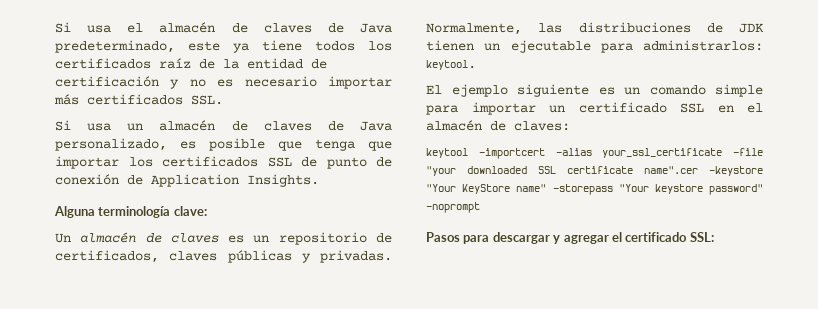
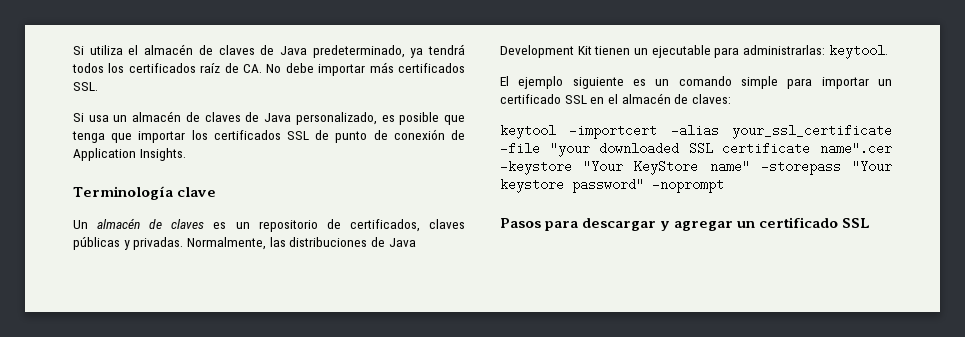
- Si usa el almacén de claves de Java predeterminado, este ya tiene todos los certificados raíz de la entidad de certificación y no es necesario importar más certificados SSL.
+ Si utiliza el almacén de claves de Java predeterminado, ya tendrá todos los certificados raíz de CA. No debe importar más certificados SSL.
- Alguna terminología clave:
+ Terminología clave
- Normalmente, las distribuciones de JDK tienen un ejecutable para administrarlos: keytool.
+ Normalmente, las distribuciones de Java Development Kit tienen un ejecutable para administrarlas: keytool.
- Pasos para descargar y agregar el certificado SSL:
+ Pasos para descargar y agregar un certificado SSL

